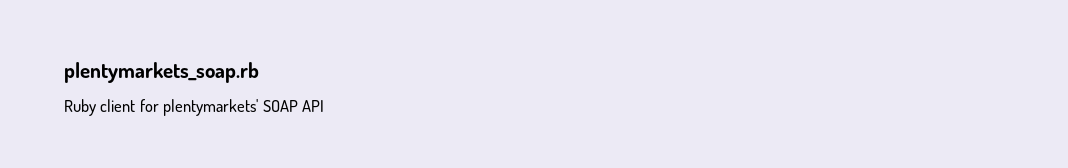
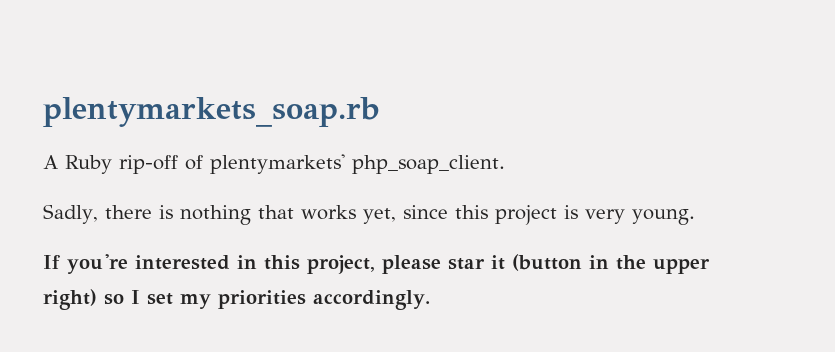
- Ruby client for plentymarkets' SOAP API
+ A Ruby rip-off of plentymarkets' php_soap_client.
+ Sadly, there is nothing that works yet, since this project is very young.
+ If you're interested in this project, please star it (button in the upper right) so I set my priorities accordingly.

